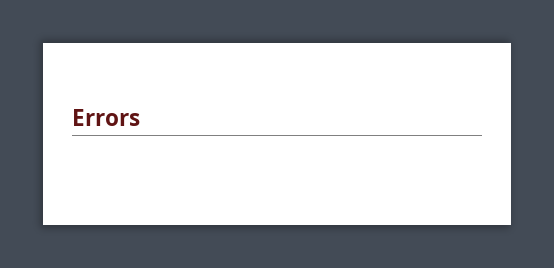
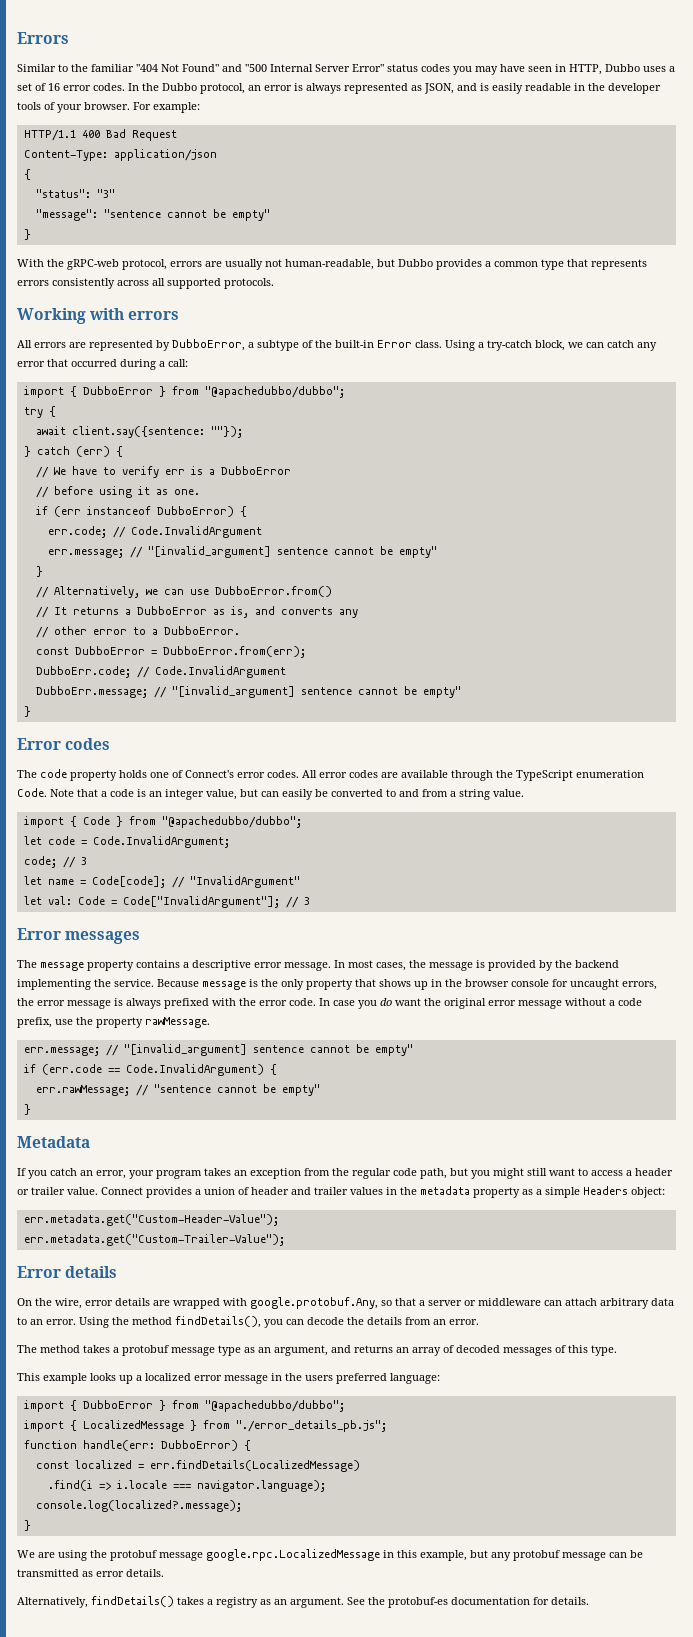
+ Similar to the familiar "404 Not Found" and "500 Internal Server Error" status codes you may have seen in HTTP, Dubbo uses a set of 16 error codes. In the Dubbo protocol, an error is always represented as JSON, and is easily readable in the developer tools of your browser. For example:
+ HTTP/1.1 400 Bad Request
+ Content-Type: application/json
+ {
+ "status": "3"
+ "message": "sentence cannot be empty"
+ }
+ With the gRPC-web protocol, errors are usually not human-readable, but Dubbo provides a common type that represents errors consistently across all supported protocols.
+ Working with errors
+ All errors are represented by DubboError, a subtype of the built-in Error class. Using a try-catch block, we can catch any error that occurred during a call:
+ import { DubboError } from "@apachedubbo/dubbo";
+ try {
+ await client.say({sentence: ""});
+ } catch (err) {
+ // We have to verify err is a DubboError
+ // before using it as one.
+ if (err instanceof DubboError) {
+ err.code; // Code.InvalidArgument
+ err.message; // "[invalid_argument] sentence cannot be empty"
+ }
+ // Alternatively, we can use DubboError.from()
+ // It returns a DubboError as is, and converts any
+ // other error to a DubboError.
+ const DubboError = DubboError.from(err);
+ DubboErr.code; // Code.InvalidArgument
+ DubboErr.message; // "[invalid_argument] sentence cannot be empty"
+ }
+ Error codes
+ The code property holds one of Connect's error codes. All error codes are available through the TypeScript enumeration Code. Note that a code is an integer value, but can easily be converted to and from a string value.
+ import { Code } from "@apachedubbo/dubbo";
+ let code = Code.InvalidArgument;
+ code; // 3
+ let name = Code[code]; // "InvalidArgument"
+ let val: Code = Code["InvalidArgument"]; // 3
+ Error messages
+ The message property contains a descriptive error message. In most cases, the message is provided by the backend implementing the service. Because message is the only property that shows up in the browser console for uncaught errors, the error message is always prefixed with the error code. In case you do want the original error message without a code prefix, use the property rawMessage.
+ err.message; // "[invalid_argument] sentence cannot be empty"
+ if (err.code == Code.InvalidArgument) {
+ err.rawMessage; // "sentence cannot be empty"
+ }
+ Metadata
+ If you catch an error, your program takes an exception from the regular code path, but you might still want to access a header or trailer value. Connect provides a union of header and trailer values in the metadata property as a simple Headers object:
+ err.metadata.get("Custom-Header-Value");
+ err.metadata.get("Custom-Trailer-Value");
+ Error details
+ On the wire, error details are wrapped with google.protobuf.Any, so that a server or middleware can attach arbitrary data to an error. Using the method findDetails(), you can decode the details from an error.
+ The method takes a protobuf message type as an argument, and returns an array of decoded messages of this type.
+ This example looks up a localized error message in the users preferred language:
+ import { DubboError } from "@apachedubbo/dubbo";
+ import { LocalizedMessage } from "./error_details_pb.js";
+ function handle(err: DubboError) {
+ const localized = err.findDetails(LocalizedMessage)
+ .find(i => i.locale === navigator.language);
+ console.log(localized?.message);
+ }
+ We are using the protobuf message google.rpc.LocalizedMessage in this example, but any protobuf message can be transmitted as error details.
+ Alternatively, findDetails() takes a registry as an argument. See the protobuf-es documentation for details.

